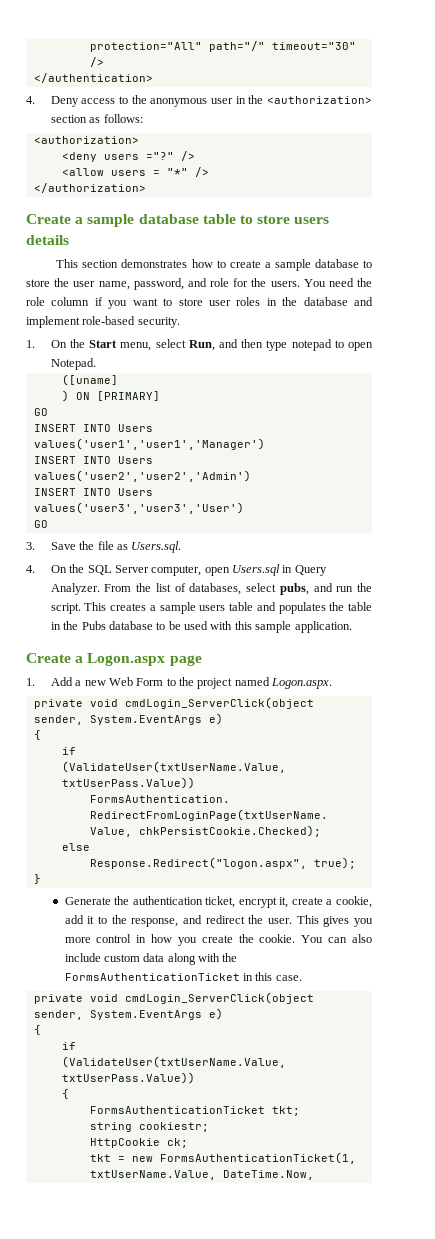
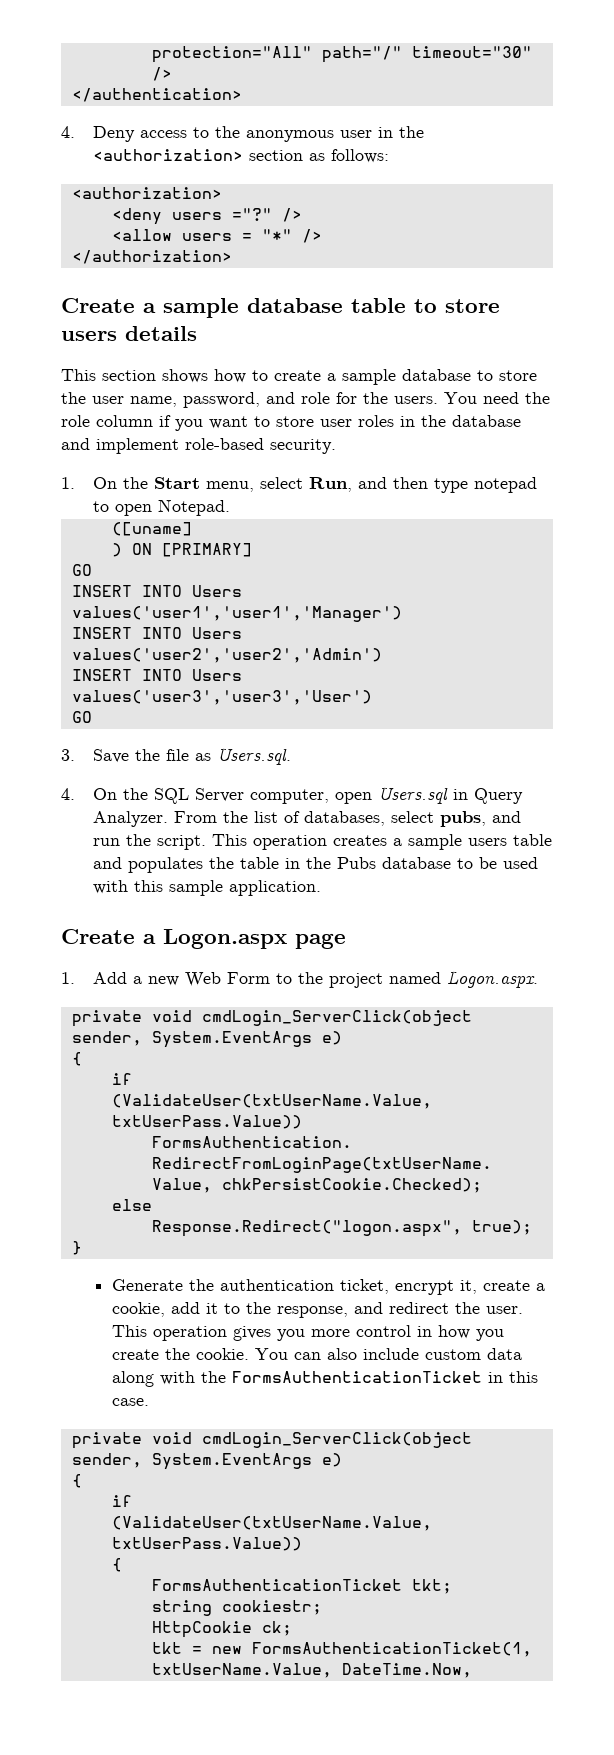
- This section demonstrates how to create a sample database to store the user name, password, and role for the users.
+ This section shows how to create a sample database to store the user name, password, and role for the users.
- This creates a sample users table and populates the table in the Pubs database to be used with this sample application.
+ This operation creates a sample users table and populates the table in the Pubs database to be used with this sample application.
- This gives you more control in how you create the cookie.
+ This operation gives you more control in how you create the cookie.

